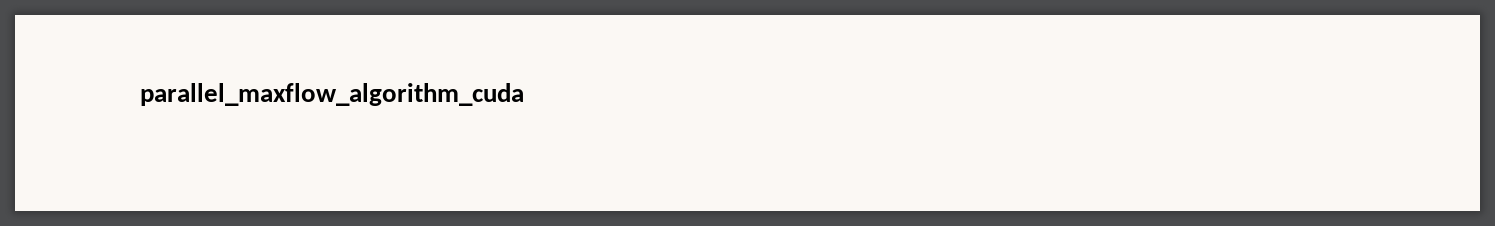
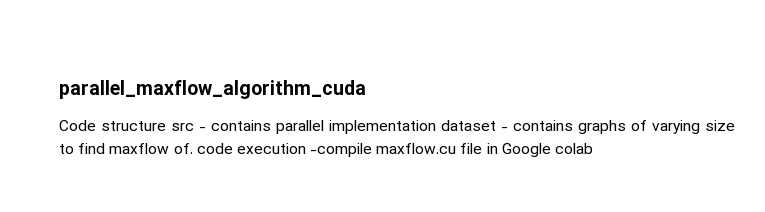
+ Code structure src - contains parallel implementation dataset - contains graphs of varying size to find maxflow of. code execution -compile maxflow.cu file in Google colab

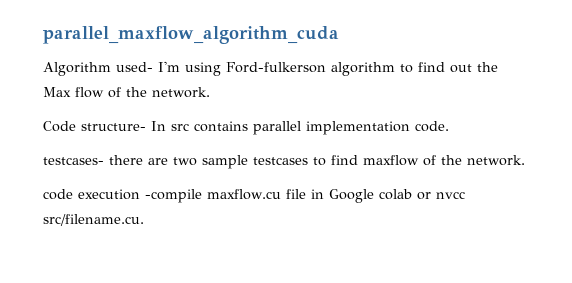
- Code structure src - contains parallel implementation dataset - contains graphs of varying size to find maxflow of. code execution -compile maxflow.cu file in Google colab
+ Algorithm used- I'm using Ford-fulkerson algorithm to find out the Max flow of the network.
+ Code structure- In src contains parallel implementation code.
+ testcases- there are two sample testcases to find maxflow of the network.
+ code execution -compile maxflow.cu file in Google colab or nvcc src/filename.cu.

